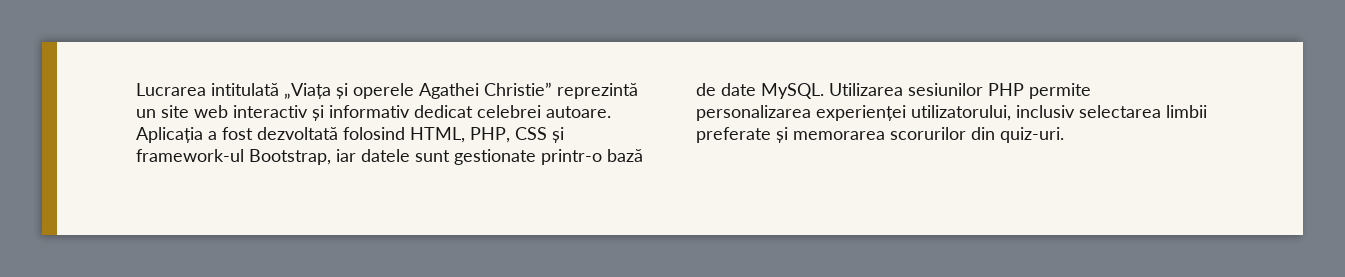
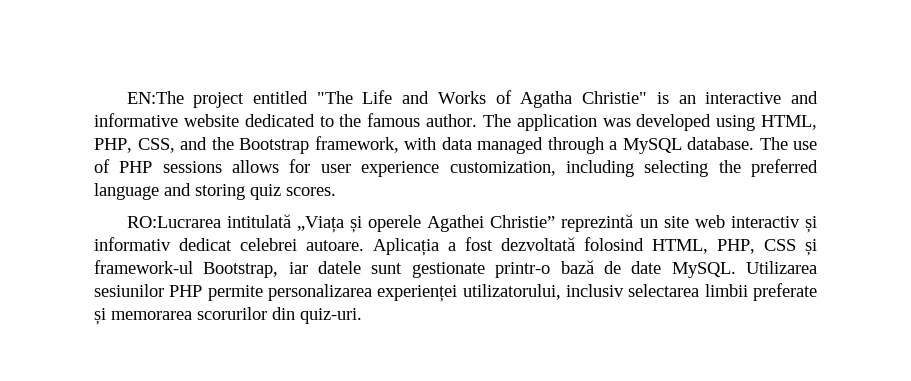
- Lucrarea intitulată „Viața și operele Agathei Christie” reprezintă un site web interactiv și informativ dedicat celebrei autoare.
+ EN:The project entitled "The Life and Works of Agatha Christie" is an interactive and informative website dedicated to the famous author. The application was developed using HTML, PHP, CSS, and the Bootstrap framework, with data managed through a MySQL database. The use of PHP sessions allows for user experience customization, including selecting the preferred language and storing quiz scores.
+ RO:Lucrarea intitulată „Viața și operele Agathei Christie” reprezintă un site web interactiv și informativ dedicat celebrei autoare.

